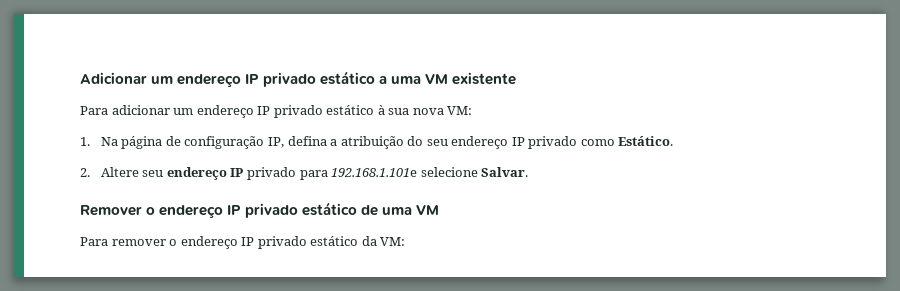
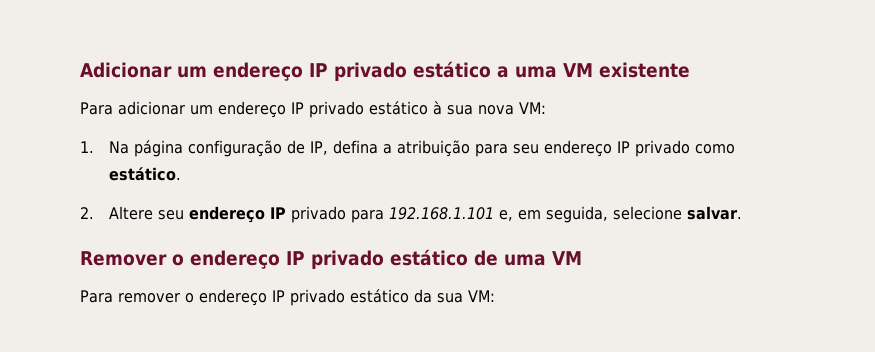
- 1. Na página de configuração IP, defina a atribuição do seu endereço IP privado como Estático.
+ 1. Na página configuração de IP, defina a atribuição para seu endereço IP privado como estático.
- 2. Altere seu endereço IP privado para 192.168.1.101e selecione Salvar.
+ 2. Altere seu endereço IP privado para 192.168.1.101 e, em seguida, selecione salvar.
- Para remover o endereço IP privado estático da VM:
+ Para remover o endereço IP privado estático da sua VM:

